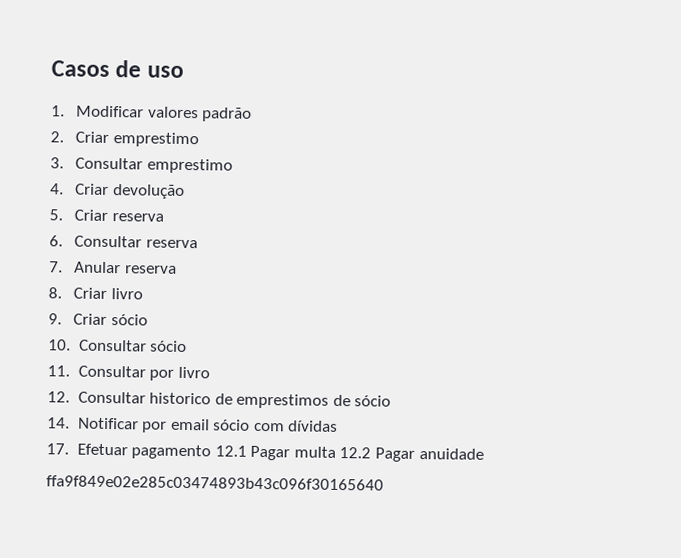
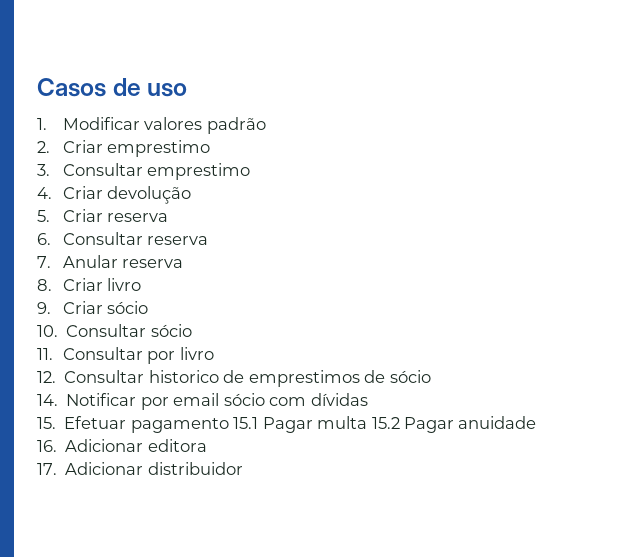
- 17. Efetuar pagamento 12.1 Pagar multa 12.2 Pagar anuidade
+ 15. Efetuar pagamento 15.1 Pagar multa 15.2 Pagar anuidade
- ffa9f849e02e285c03474893b43c096f30165640
+ 16. Adicionar editora
+ 17. Adicionar distribuidor

